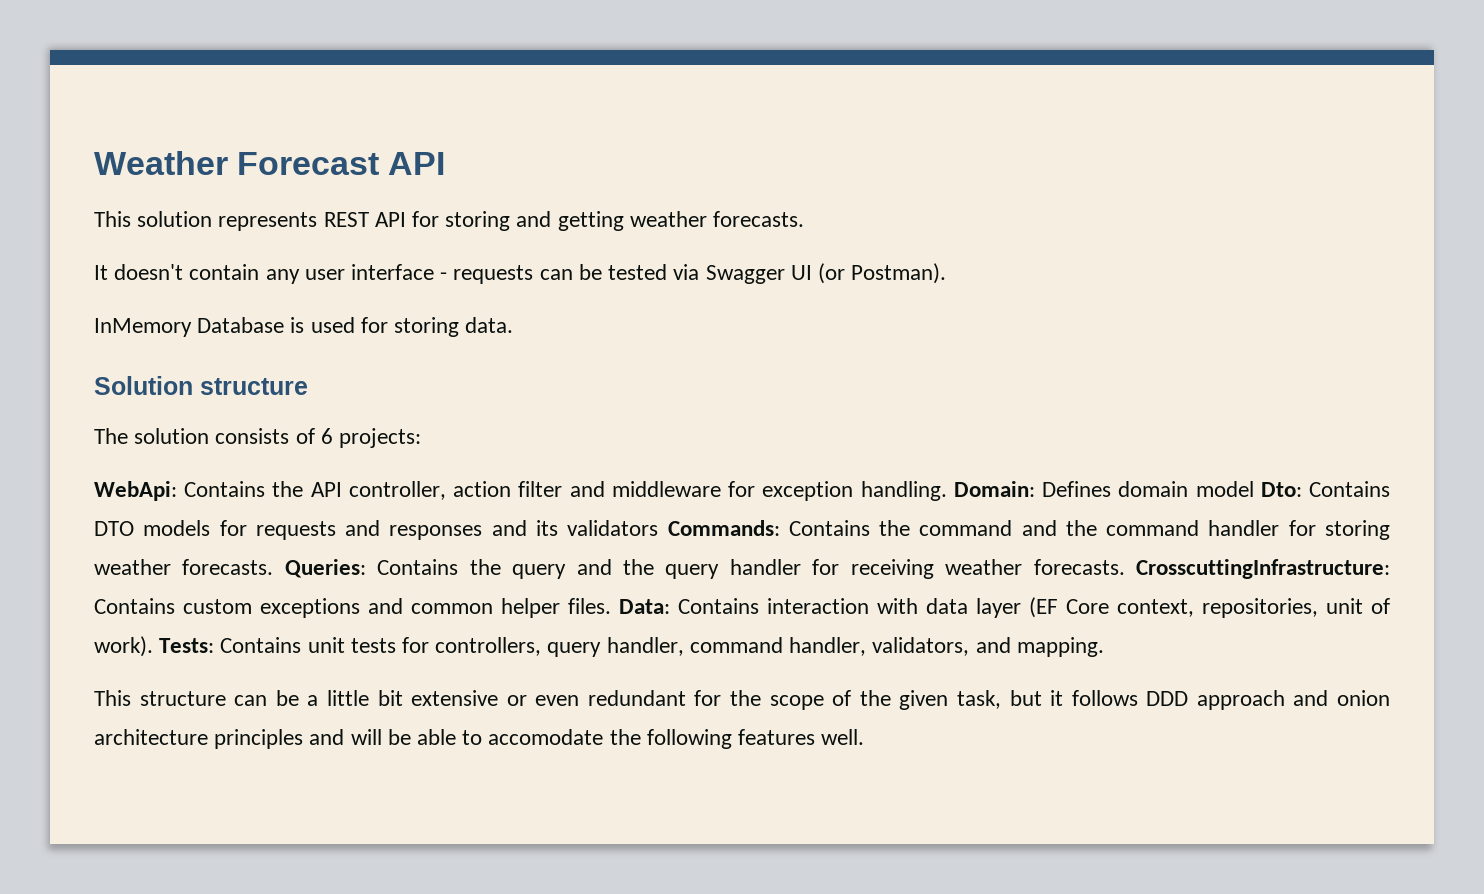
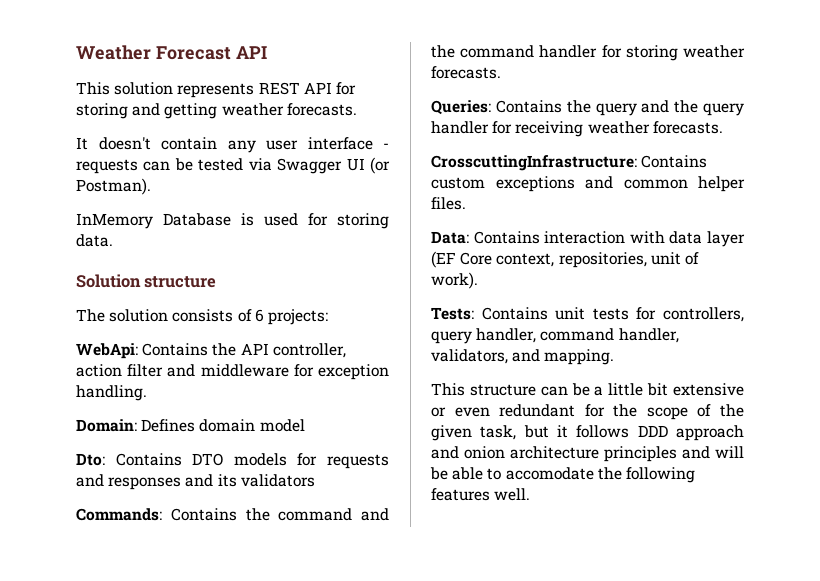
- Contains the API controller, action filter and middleware for exception handling. Domain:
+ Contains the API controller, action filter and middleware for exception handling.
+ Domain:
- Defines domain model Dto:
+ Defines domain model
+ Dto:
- Contains DTO models for requests and responses and its validators Commands:
+ Contains DTO models for requests and responses and its validators
+ Commands:
- Contains the command and the command handler for storing weather forecasts. Queries:
+ Contains the command and the command handler for storing weather forecasts.
+ Queries:
- Contains the query and the query handler for receiving weather forecasts. CrosscuttingInfrastructure:
+ Contains the query and the query handler for receiving weather forecasts.
+ CrosscuttingInfrastructure:
- Contains custom exceptions and common helper files. Data:
+ Contains custom exceptions and common helper files.
+ Data:
- Contains interaction with data layer (EF Core context, repositories, unit of work). Tests:
+ Contains interaction with data layer (EF Core context, repositories, unit of work).
+ Tests:

